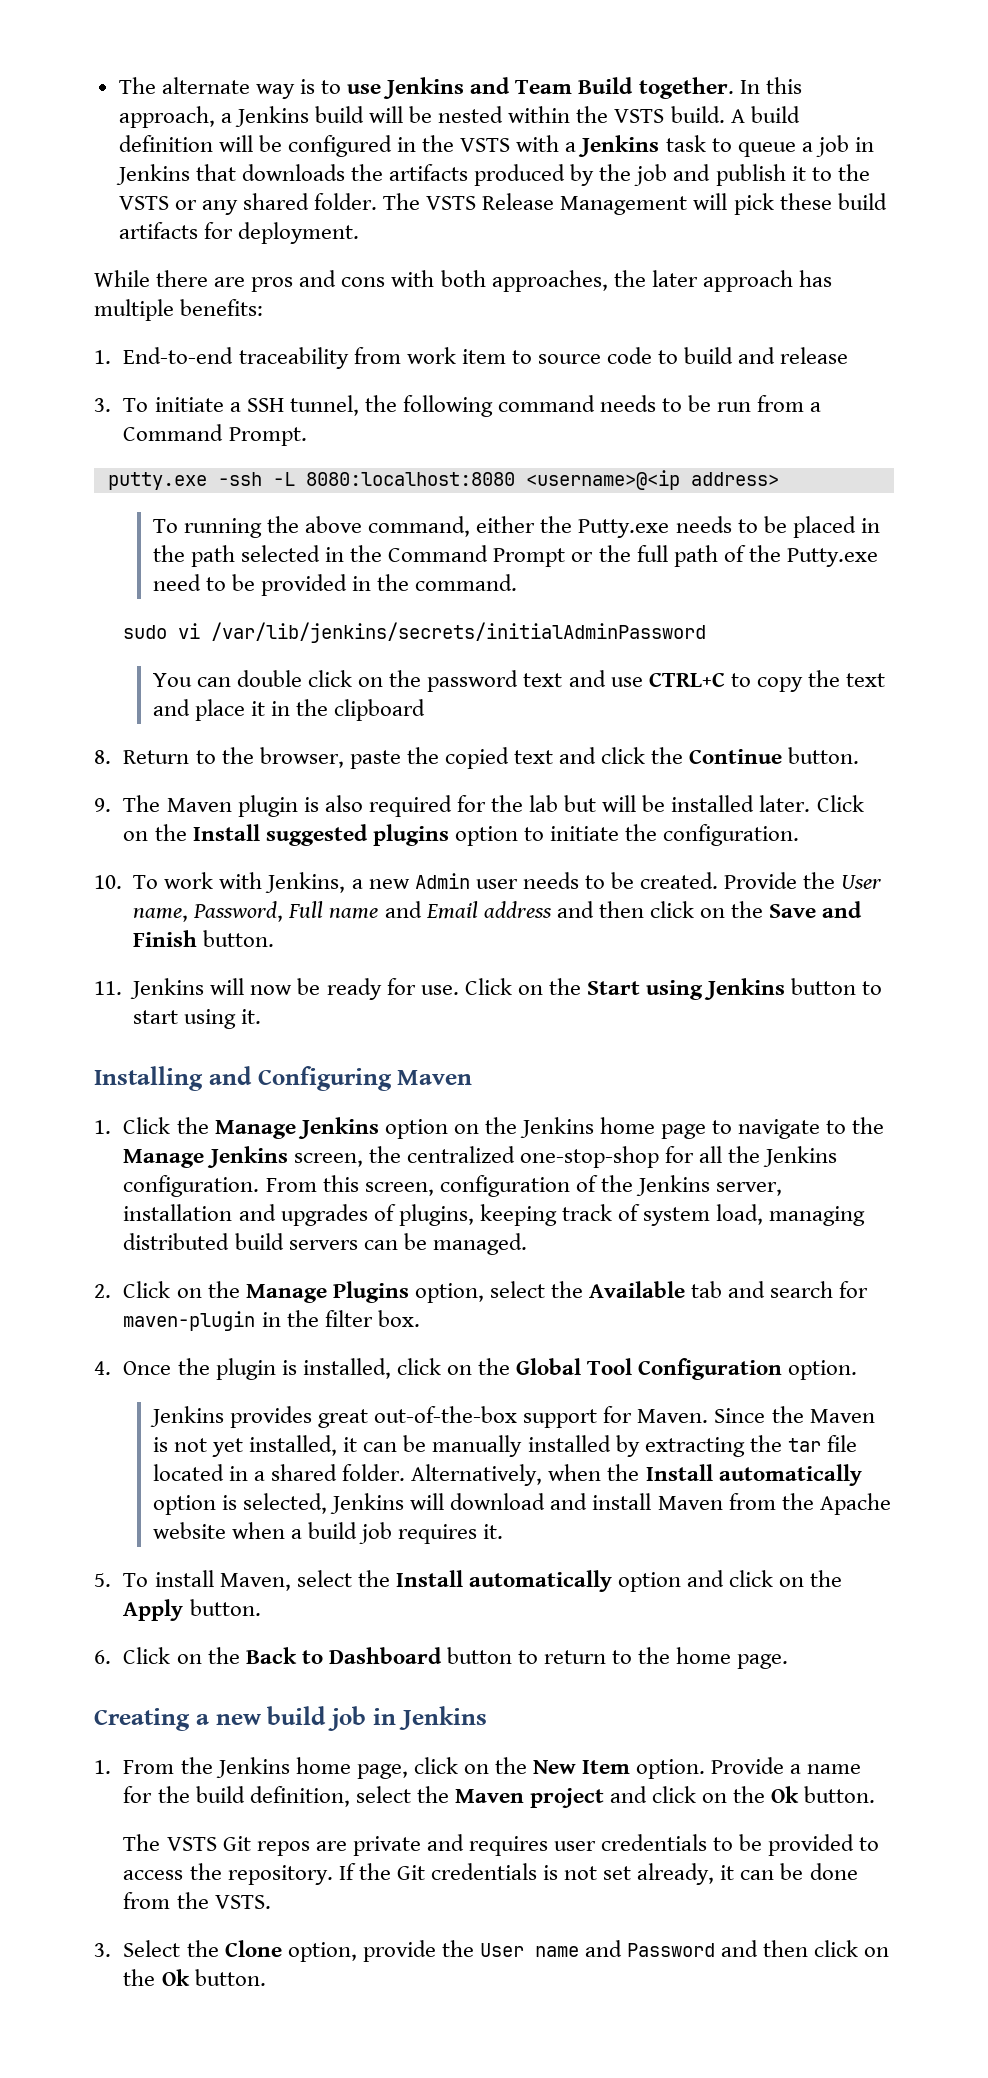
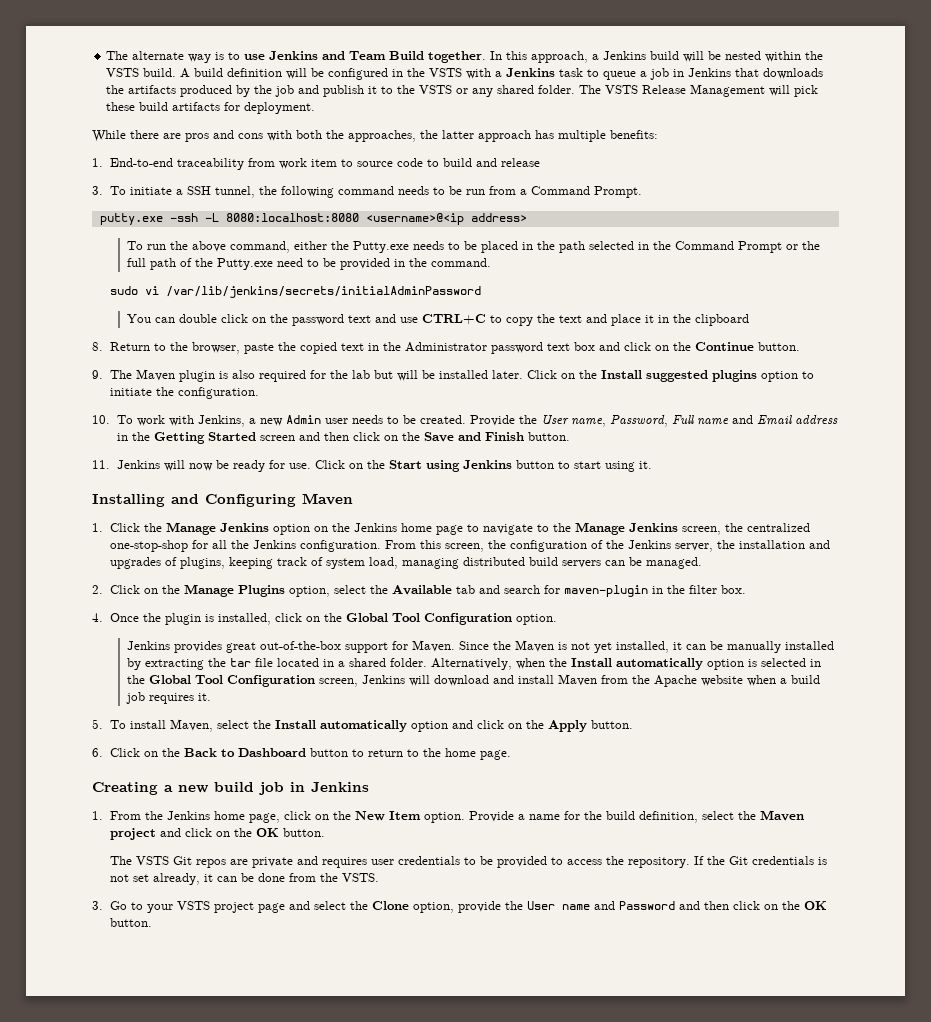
- While there are pros and cons with both approaches, the later approach has multiple benefits:
+ While there are pros and cons with both the approaches, the latter approach has multiple benefits:
- To running the above command, either the Putty.exe needs to be placed in the path selected in the Command Prompt or the full path of the Putty.exe need to be provided in the command.
+ To run the above command, either the Putty.exe needs to be placed in the path selected in the Command Prompt or the full path of the Putty.exe need to be provided in the command.
- 8. Return to the browser, paste the copied text and click the Continue button.
+ 8. Return to the browser, paste the copied text in the Administrator password text box and click on the Continue button.
- Provide the User name, Password, Full name and Email address and then click on the Save and Finish button.
+ Provide the User name, Password, Full name and Email address in the Getting Started screen and then click on the Save and Finish button.
- From this screen, configuration of the Jenkins server, installation and upgrades of plugins, keeping track of system load, managing distributed build servers can be managed.
+ From this screen, the configuration of the Jenkins server, the installation and upgrades of plugins, keeping track of system load, managing distributed build servers can be managed.
- Alternatively, when the Install automatically option is selected, Jenkins will download and install Maven from the Apache website when a build job requires it.
+ Alternatively, when the Install automatically option is selected in the Global Tool Configuration screen, Jenkins will download and install Maven from the Apache website when a build job requires it.
- Provide a name for the build definition, select the Maven project and click on the Ok button.
+ Provide a name for the build definition, select the Maven project and click on the OK button.
- 3. Select the Clone option, provide the User name and Password and then click on the Ok button.
+ 3. Go to your VSTS project page and select the Clone option, provide the User name and Password and then click on the OK button.

